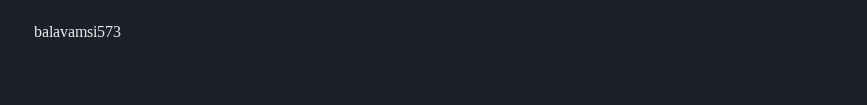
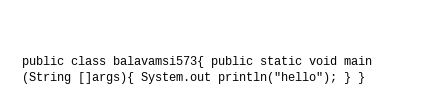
- balavamsi573
+ public class balavamsi573{ public static void main (String []args){ System.out println("hello"); } }

